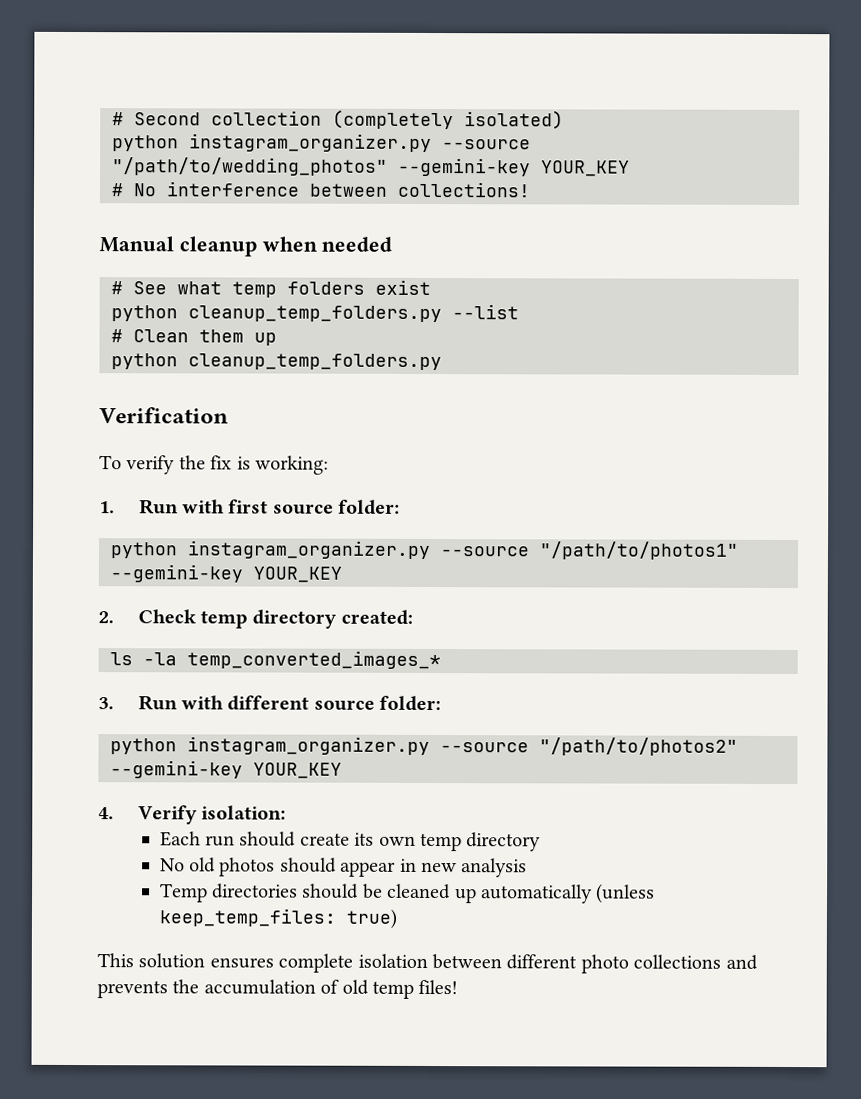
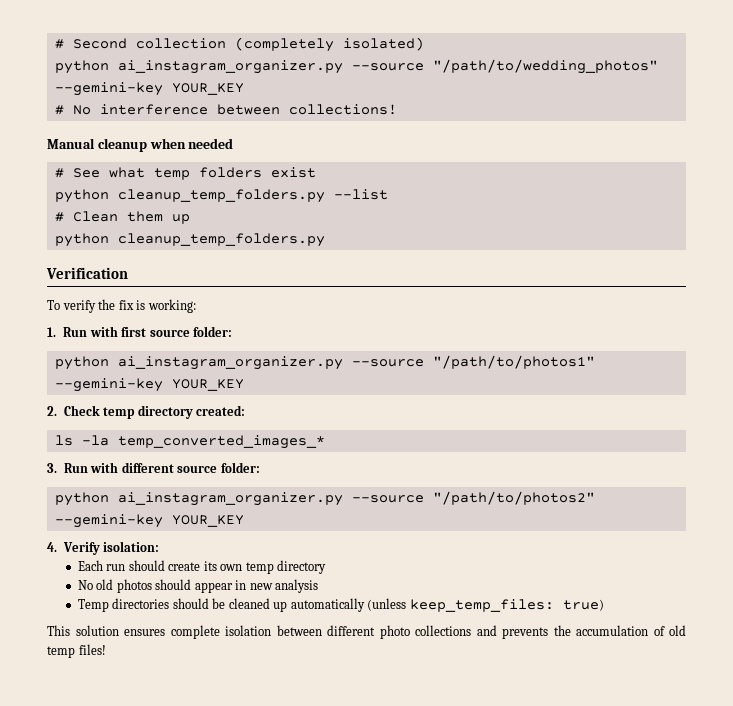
- python instagram_organizer.py --source "/path/to/wedding_photos" --gemini-key YOUR_KEY
+ python ai_instagram_organizer.py --source "/path/to/wedding_photos" --gemini-key YOUR_KEY
- python instagram_organizer.py --source "/path/to/photos1" --gemini-key YOUR_KEY
+ python ai_instagram_organizer.py --source "/path/to/photos1" --gemini-key YOUR_KEY
- python instagram_organizer.py --source "/path/to/photos2" --gemini-key YOUR_KEY
+ python ai_instagram_organizer.py --source "/path/to/photos2" --gemini-key YOUR_KEY

